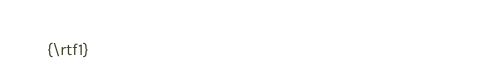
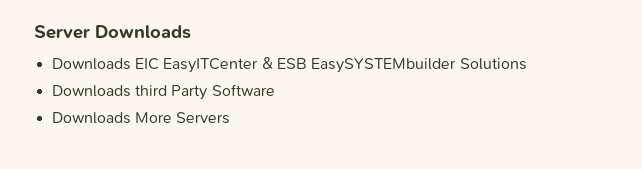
- {\rtf1}
+ Server Downloads
+ Downloads EIC EasyITCenter & ESB EasySYSTEMbuilder Solutions
+ Downloads third Party Software
+ Downloads More Servers

